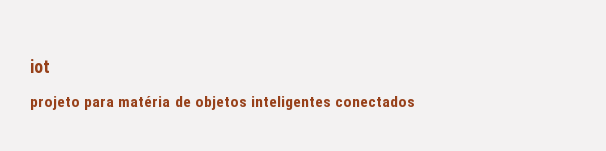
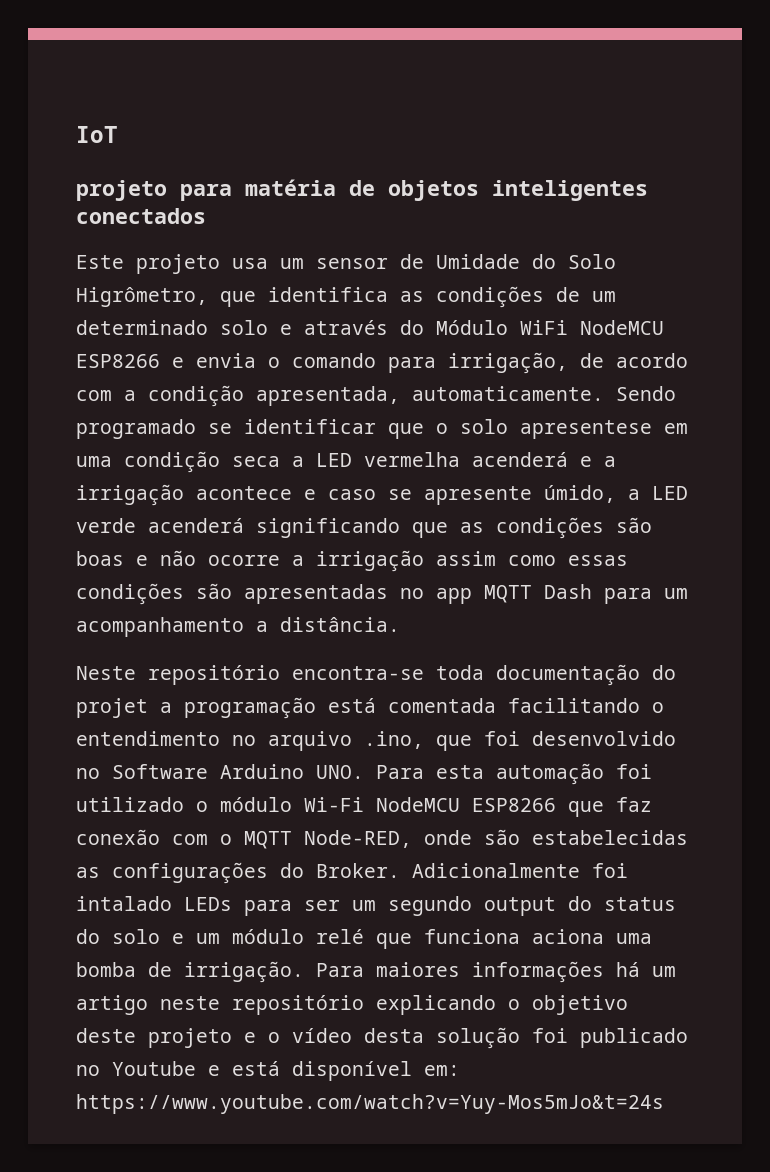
- iot
+ IoT
+ Este projeto usa um sensor de Umidade do Solo Higrômetro, que identifica as condições de um determinado solo e através do Módulo WiFi NodeMCU ESP8266 e envia o comando para irrigação, de acordo com a condição apresentada, automaticamente. Sendo programado se identificar que o solo apresentese em uma condição seca a LED vermelha acenderá e a irrigação acontece e caso se apresente úmido, a LED verde acenderá significando que as condições são boas e não ocorre a irrigação assim como essas condições são apresentadas no app MQTT Dash para um acompanhamento a distância.
+ Neste repositório encontra-se toda documentação do projet a programação está comentada facilitando o entendimento no arquivo .ino, que foi desenvolvido no Software Arduino UNO. Para esta automação foi utilizado o módulo Wi-Fi NodeMCU ESP8266 que faz conexão com o MQTT Node-RED, onde são estabelecidas as configurações do Broker. Adicionalmente foi intalado LEDs para ser um segundo output do status do solo e um módulo relé que funciona aciona uma bomba de irrigação. Para maiores informações há um artigo neste repositório explicando o objetivo deste projeto e o vídeo desta solução foi publicado no Youtube e está disponível em: https://www.youtube.com/watch?v=Yuy-Mos5mJo&t=24s

